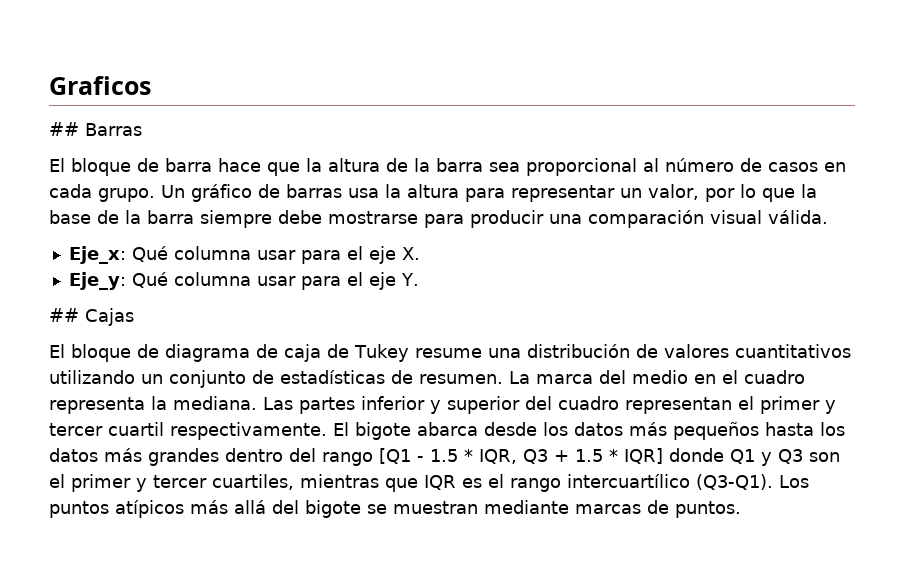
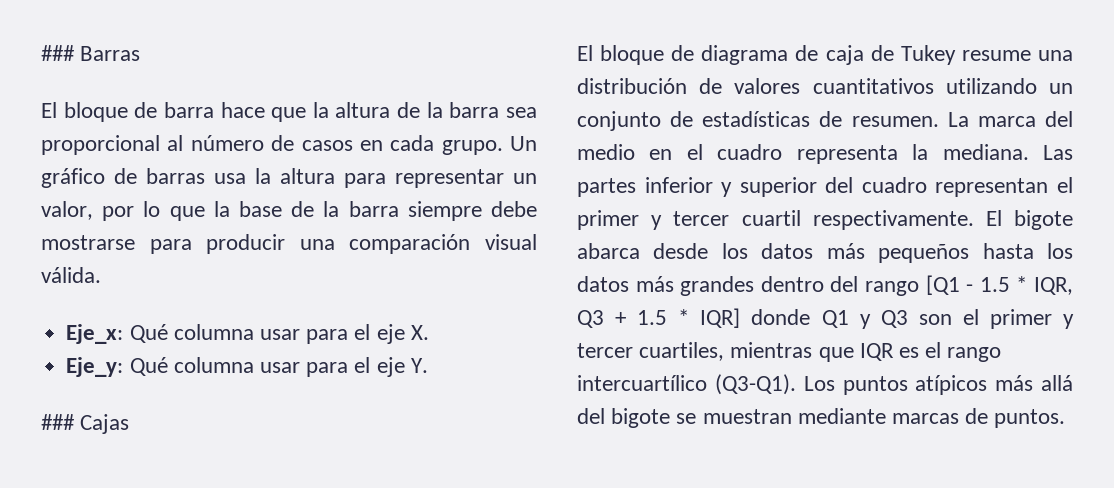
- Graficos
- ## Barras
+ ### Barras
- ## Cajas
+ ### Cajas

